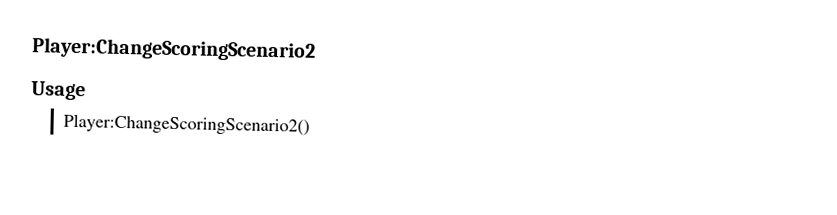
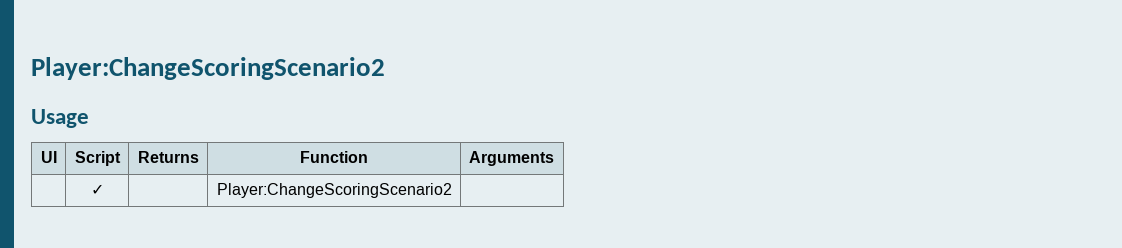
- Player:ChangeScoringScenario2()
+ UI | Script | Returns | Function | Arguments
+ | ✓ | | Player:ChangeScoringScenario2 |

